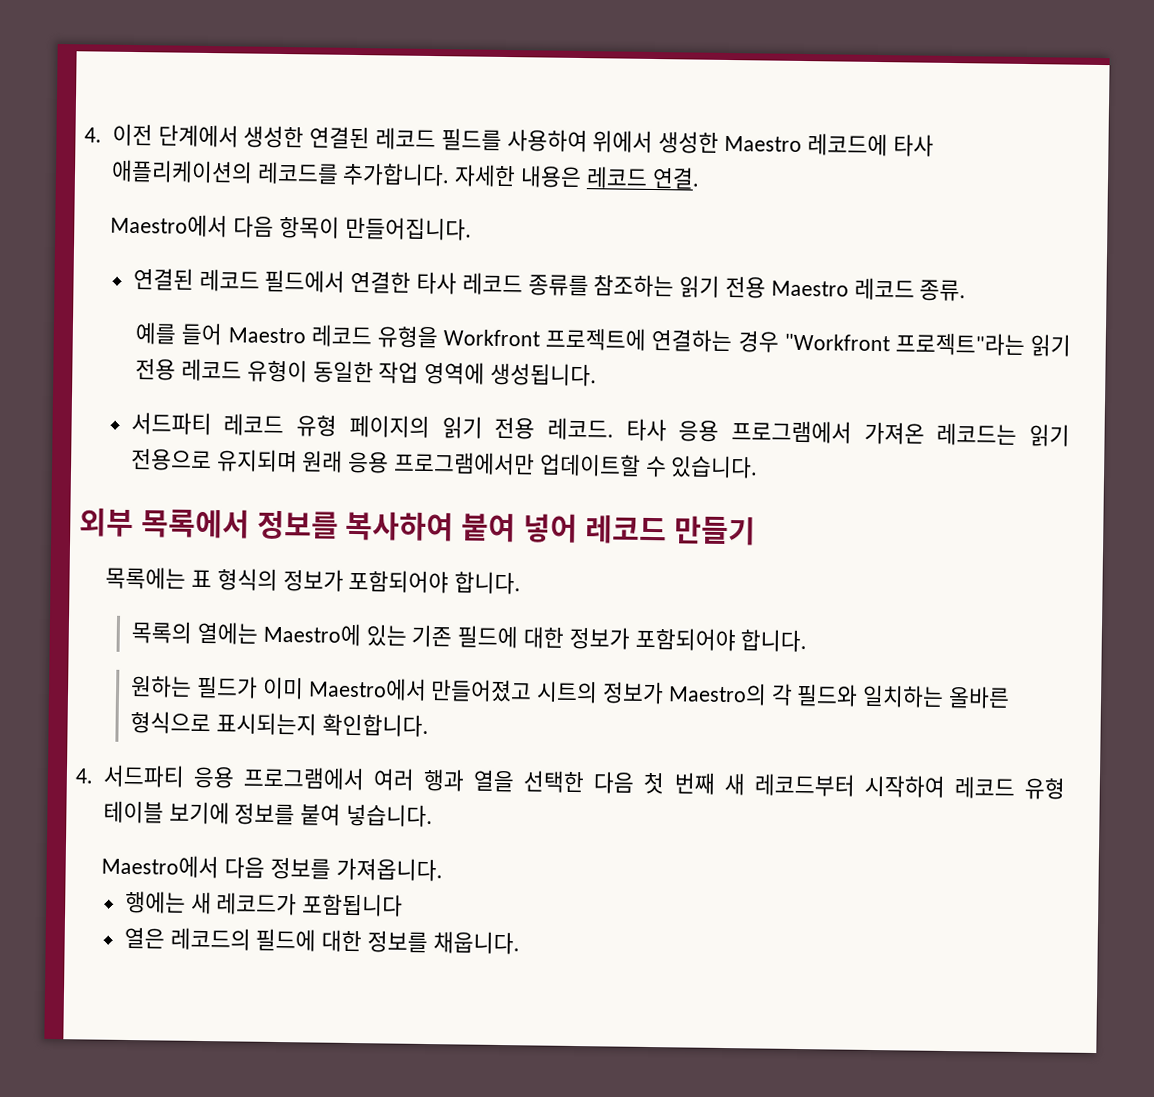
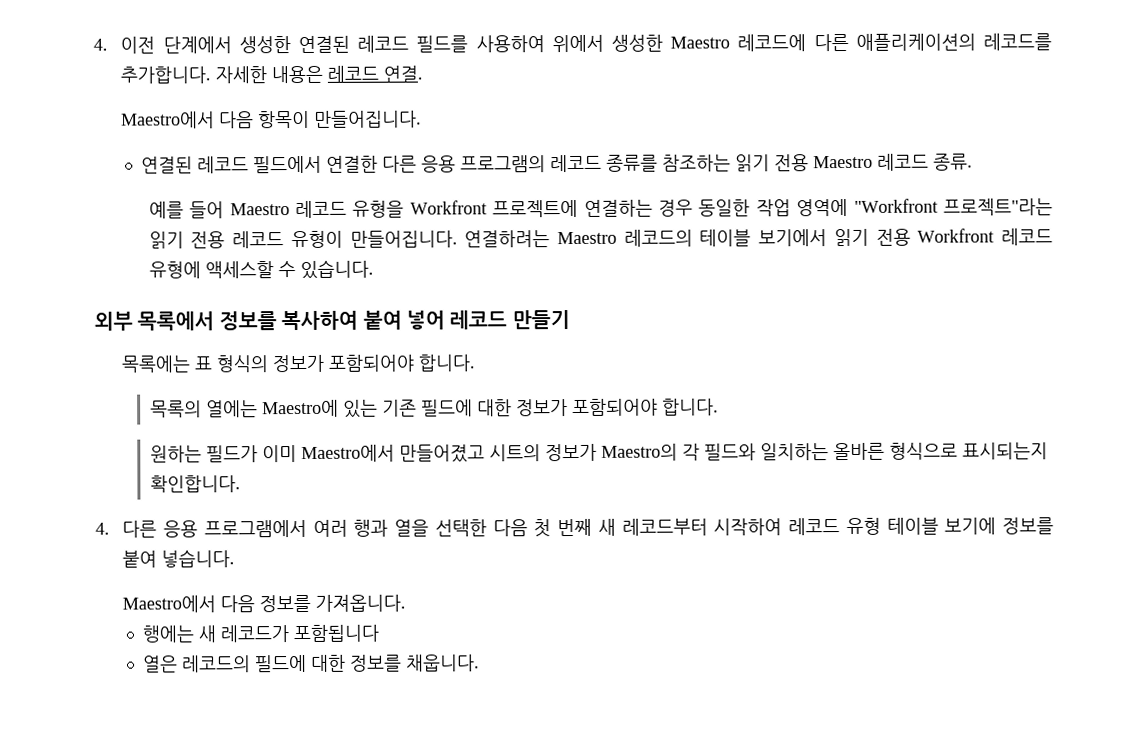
- 4. 이전 단계에서 생성한 연결된 레코드 필드를 사용하여 위에서 생성한 Maestro 레코드에 타사 애플리케이션의 레코드를 추가합니다.
+ 4. 이전 단계에서 생성한 연결된 레코드 필드를 사용하여 위에서 생성한 Maestro 레코드에 다른 애플리케이션의 레코드를 추가합니다.
- 연결된 레코드 필드에서 연결한 타사 레코드 종류를 참조하는 읽기 전용 Maestro 레코드 종류.
+ 연결된 레코드 필드에서 연결한 다른 응용 프로그램의 레코드 종류를 참조하는 읽기 전용 Maestro 레코드 종류.
- 예를 들어 Maestro 레코드 유형을 Workfront 프로젝트에 연결하는 경우 "Workfront 프로젝트"라는 읽기 전용 레코드 유형이 동일한 작업 영역에 생성됩니다.
- 서드파티 레코드 유형 페이지의 읽기 전용 레코드. 타사 응용 프로그램에서 가져온 레코드는 읽기 전용으로 유지되며 원래 응용 프로그램에서만 업데이트할 수 있습니다.
+ 예를 들어 Maestro 레코드 유형을 Workfront 프로젝트에 연결하는 경우 동일한 작업 영역에 "Workfront 프로젝트"라는 읽기 전용 레코드 유형이 만들어집니다. 연결하려는 Maestro 레코드의 테이블 보기에서 읽기 전용 Workfront 레코드 유형에 액세스할 수 있습니다.
- 4. 서드파티 응용 프로그램에서 여러 행과 열을 선택한 다음 첫 번째 새 레코드부터 시작하여 레코드 유형 테이블 보기에 정보를 붙여 넣습니다.
+ 4. 다른 응용 프로그램에서 여러 행과 열을 선택한 다음 첫 번째 새 레코드부터 시작하여 레코드 유형 테이블 보기에 정보를 붙여 넣습니다.

